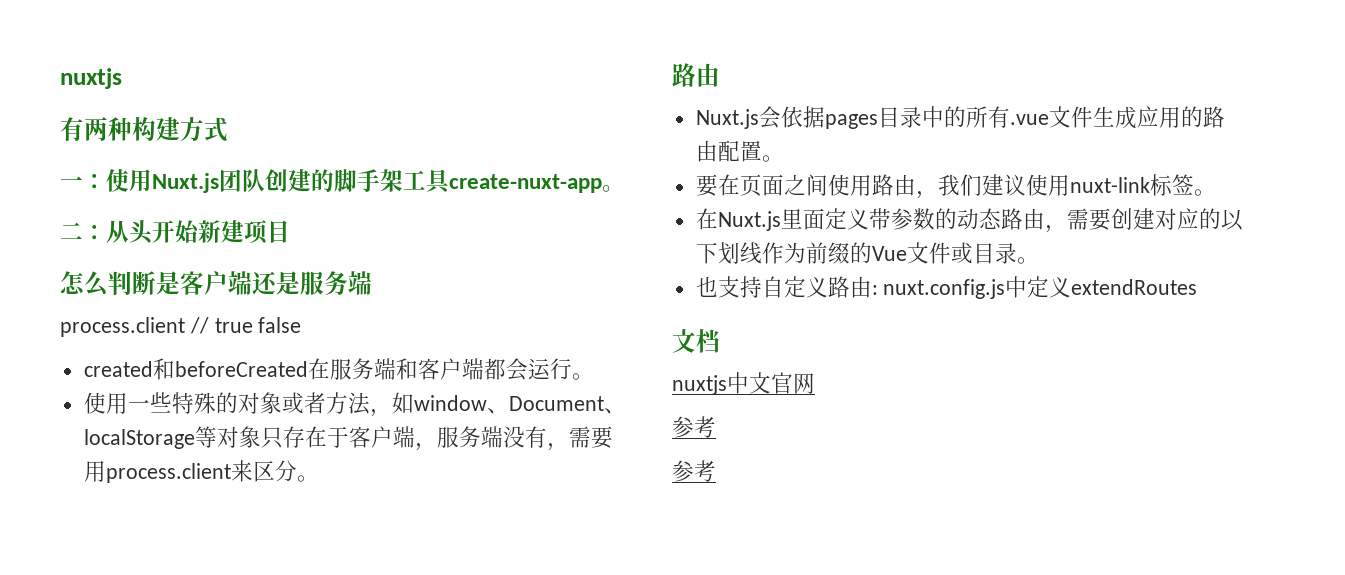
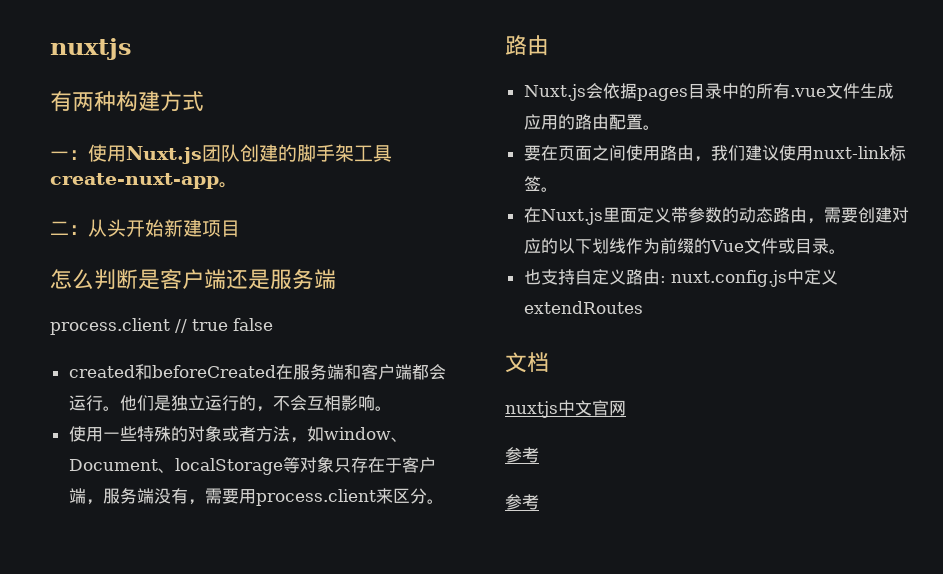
+ 他们是独立运行的，不会互相影响。

